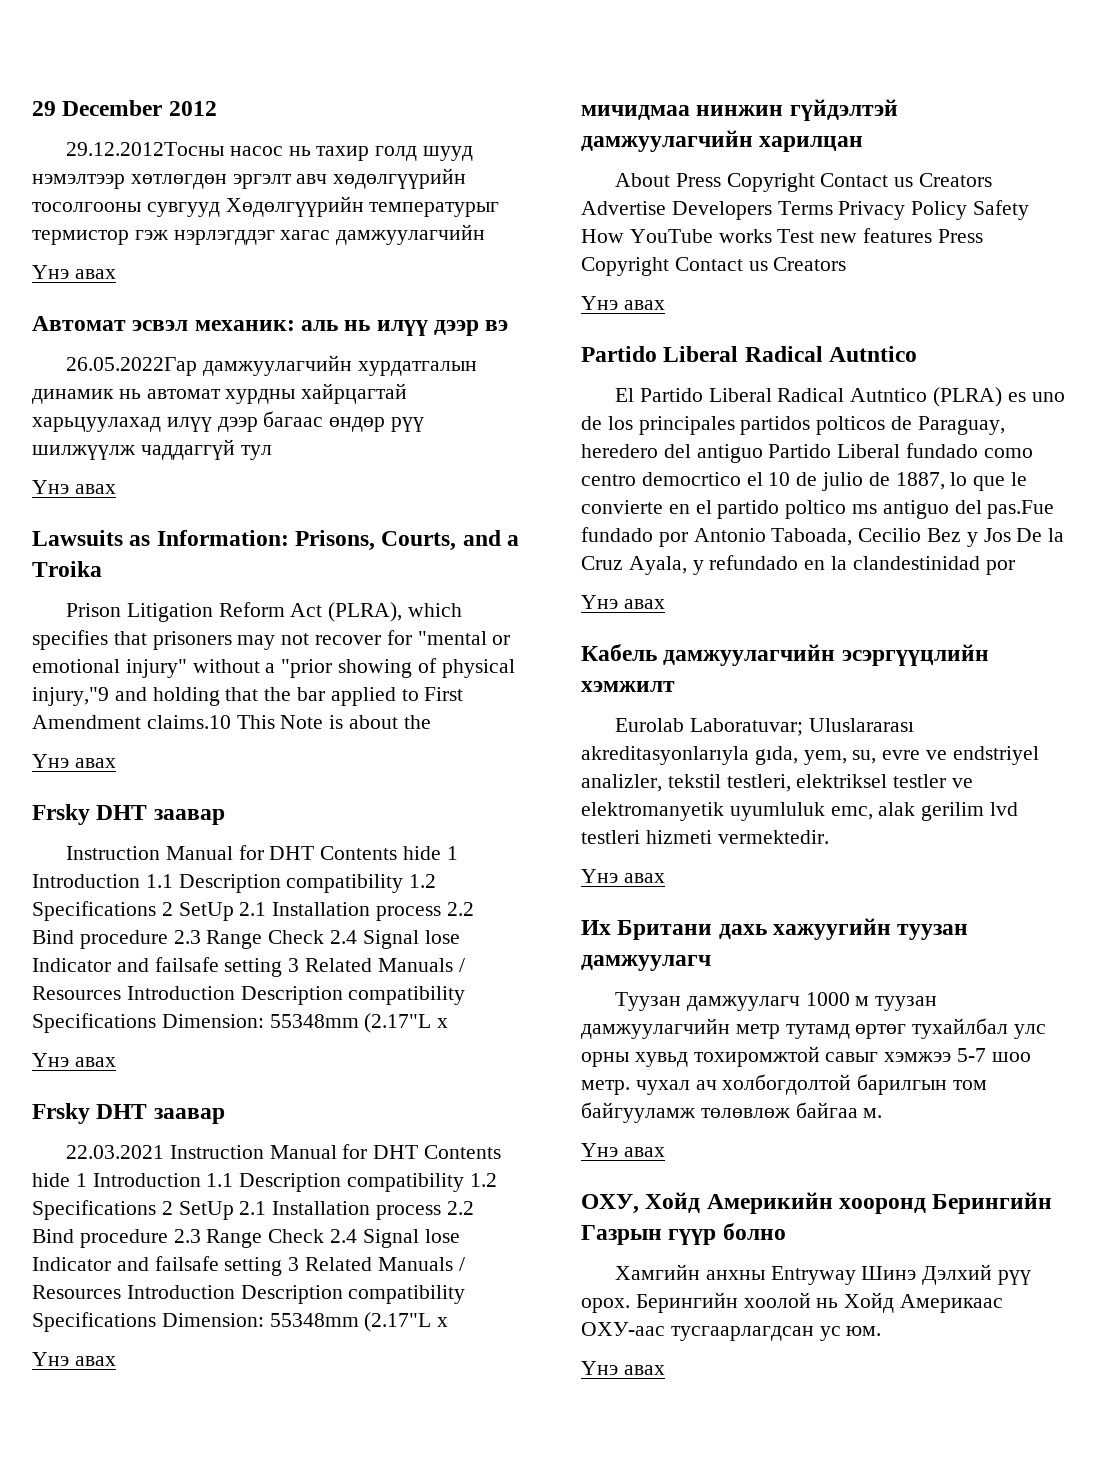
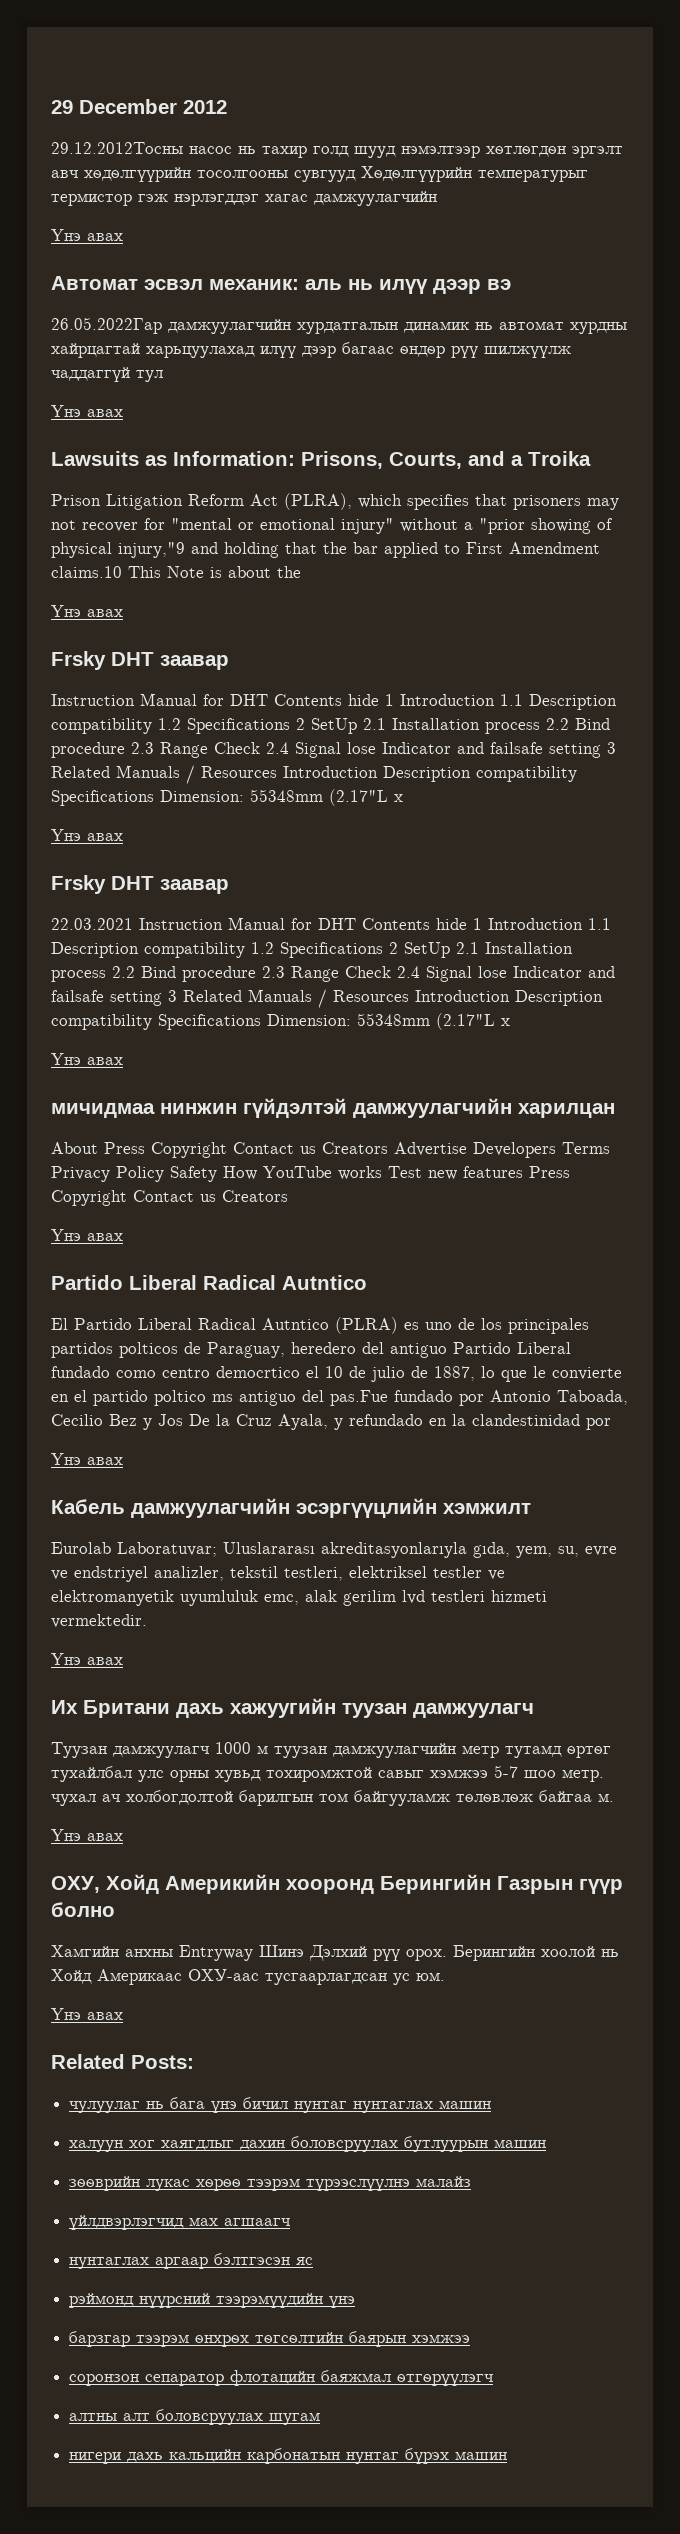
+ Related Posts:
+ чулуулаг нь бага үнэ бичил нунтаг нунтаглах машин
+ халуун хог хаягдлыг дахин боловсруулах бутлуурын машин
+ зөөврийн лукас хөрөө тээрэм түрээслүүлнэ малайз
+ үйлдвэрлэгчид мах агшаагч
+ нунтаглах аргаар бэлтгэсэн яс
+ рэймонд нүүрсний тээрэмүүдийн үнэ
+ барзгар тээрэм өнхрөх төгсөлтийн баярын хэмжээ
+ соронзон сепаратор флотацийн баяжмал өтгөрүүлэгч
+ алтны алт боловсруулах шугам
+ нигери дахь кальцийн карбонатын нунтаг бүрэх машин

